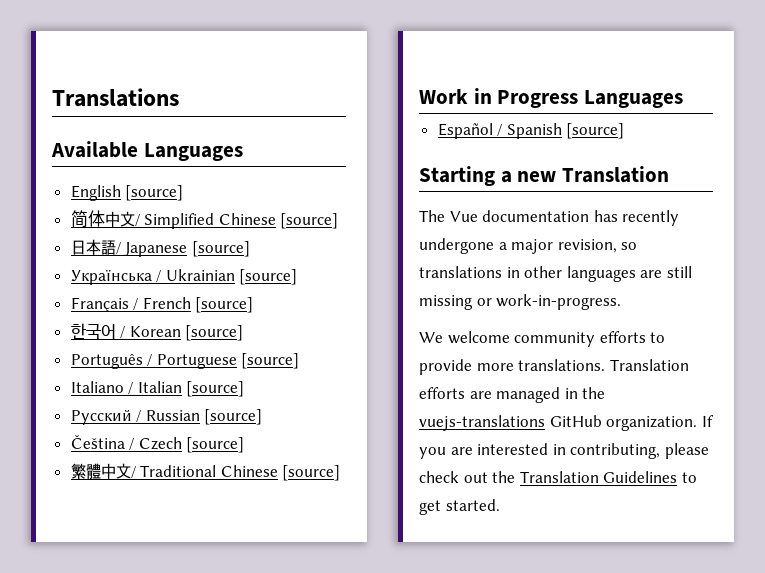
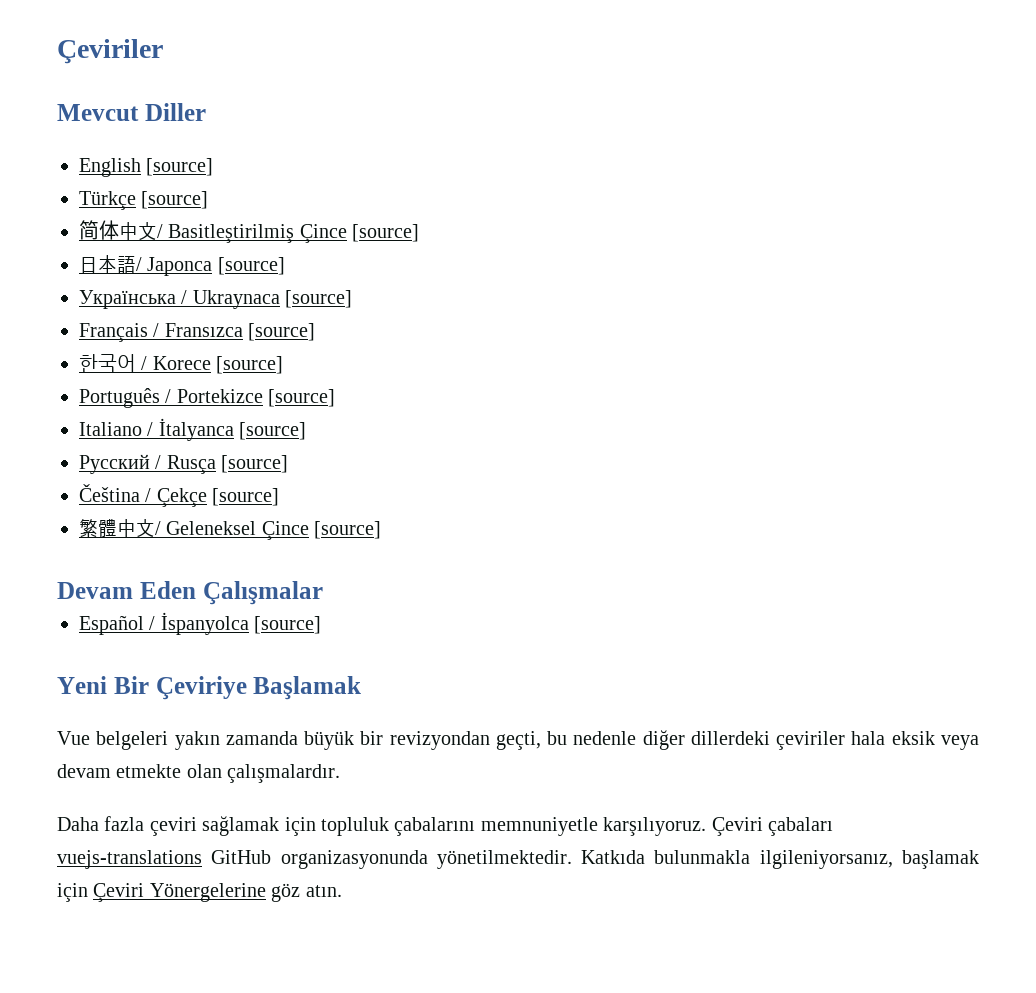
- Translations
- Available Languages
+ Çeviriler
+ Mevcut Diller
+ Türkçe [source]
- 简体中文/ Simplified Chinese [source]
+ 简体中文/ Basitleştirilmiş Çince [source]
- 日本語/ Japanese [source]
+ 日本語/ Japonca [source]
- Українська / Ukrainian [source]
+ Українська / Ukraynaca [source]
- Français / French [source]
+ Français / Fransızca [source]
- 한국어 / Korean [source]
+ 한국어 / Korece [source]
- Português / Portuguese [source]
+ Português / Portekizce [source]
- Italiano / Italian [source]
+ Italiano / İtalyanca [source]
- Русский / Russian [source]
+ Русский / Rusça [source]
- Čeština / Czech [source]
+ Čeština / Çekçe [source]
- 繁體中文/ Traditional Chinese [source]
- Work in Progress Languages
+ 繁體中文/ Geleneksel Çince [source]
+ Devam Eden Çalışmalar
- Español / Spanish [source]
- Starting a new Translation
- The Vue documentation has recently undergone a major revision, so translations in other languages are still missing or work-in-progress.
- We welcome community efforts to provide more translations. Translation efforts are managed in the vuejs-translations GitHub organization. If you are interested in contributing, please check out the Translation Guidelines to get started.
+ Español / İspanyolca [source]
+ Yeni Bir Çeviriye Başlamak
+ Vue belgeleri yakın zamanda büyük bir revizyondan geçti, bu nedenle diğer dillerdeki çeviriler hala eksik veya devam etmekte olan çalışmalardır.
+ Daha fazla çeviri sağlamak için topluluk çabalarını memnuniyetle karşılıyoruz. Çeviri çabaları vuejs-translations GitHub organizasyonunda yönetilmektedir. Katkıda bulunmakla ilgileniyorsanız, başlamak için Çeviri Yönergelerine göz atın.

